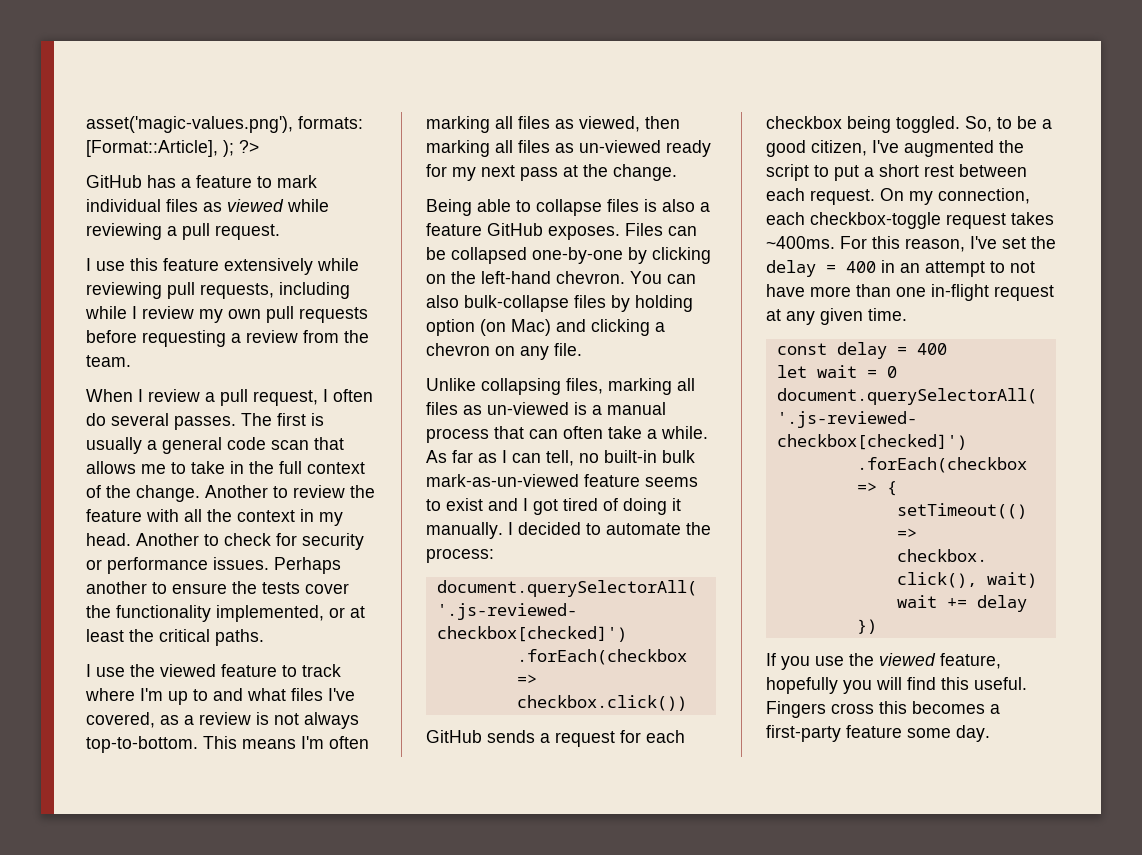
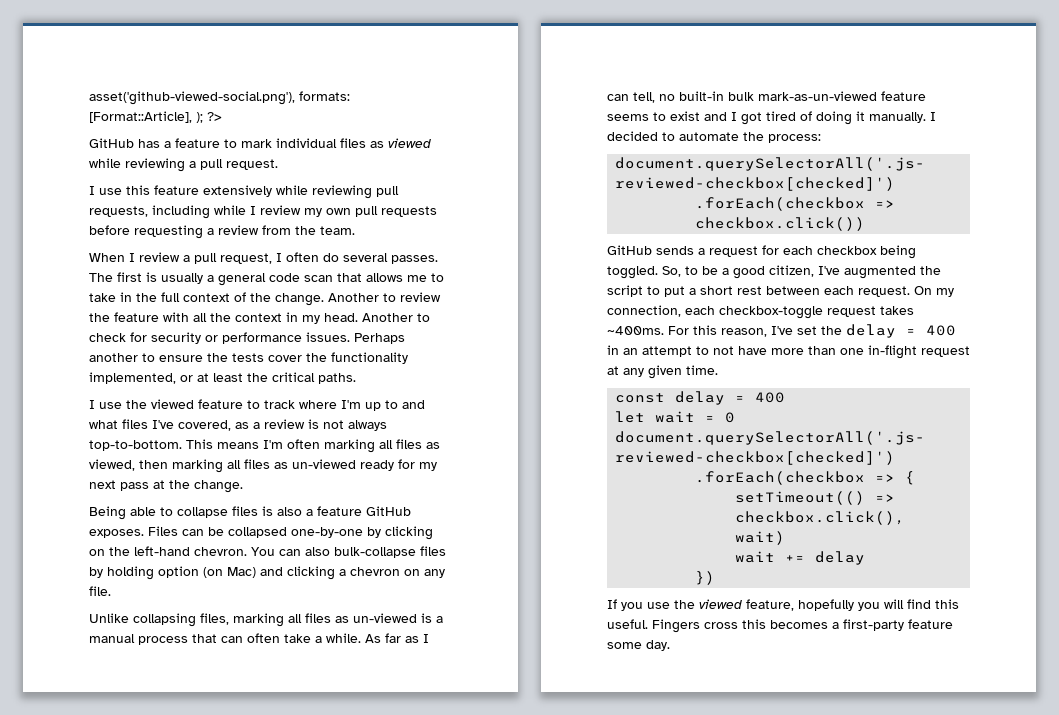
- asset('magic-values.png'), formats: [Format::Article], ); ?>
+ asset('github-viewed-social.png'), formats: [Format::Article], ); ?>

